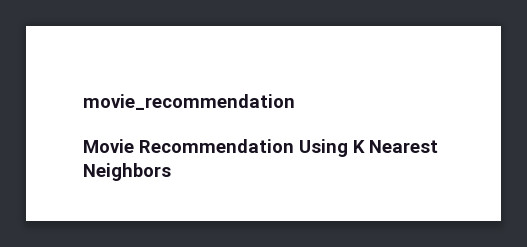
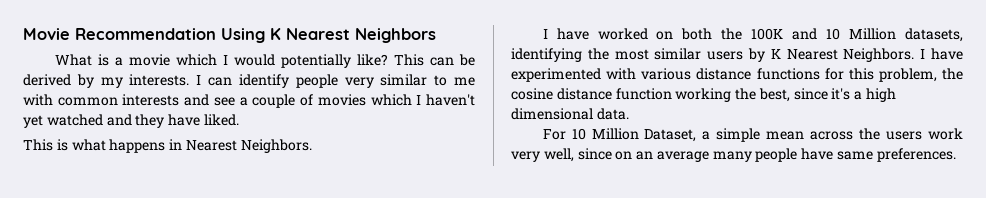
- movie_recommendation
+ What is a movie which I would potentially like? This can be derived by my interests. I can identify people very similar to me with common interests and see a couple of movies which I haven't yet watched and they have liked.
+ This is what happens in Nearest Neighbors.
+ I have worked on both the 100K and 10 Million datasets, identifying the most similar users by K Nearest Neighbors. I have experimented with various distance functions for this problem, the cosine distance function working the best, since it's a high dimensional data.
+ For 10 Million Dataset, a simple mean across the users work very well, since on an average many people have same preferences.

